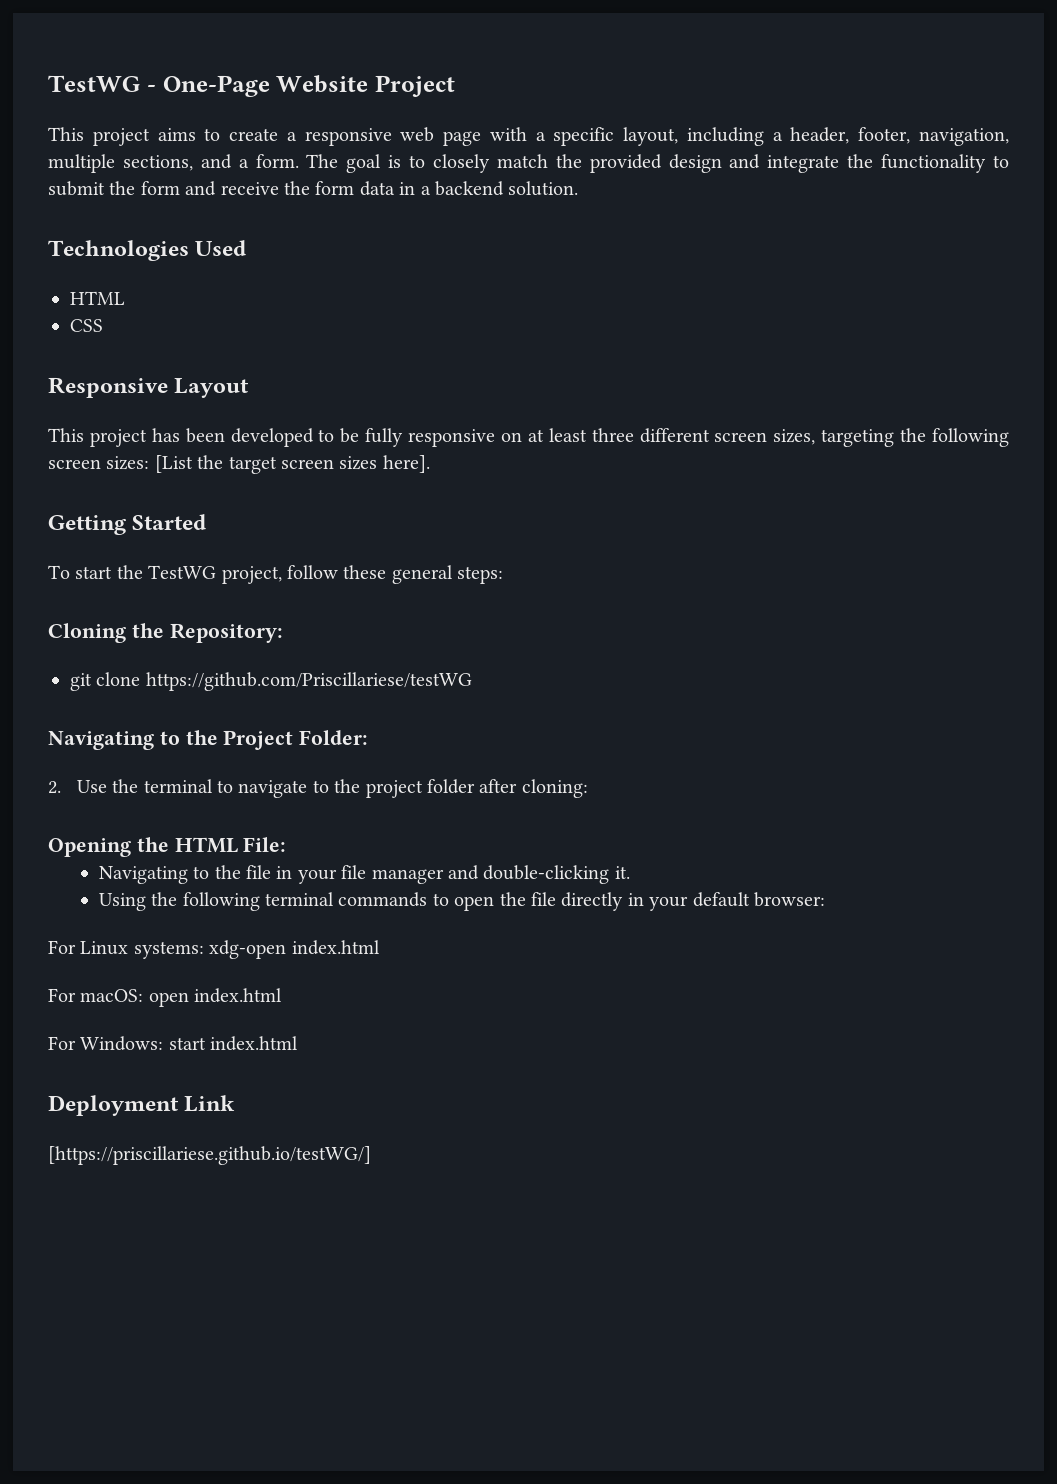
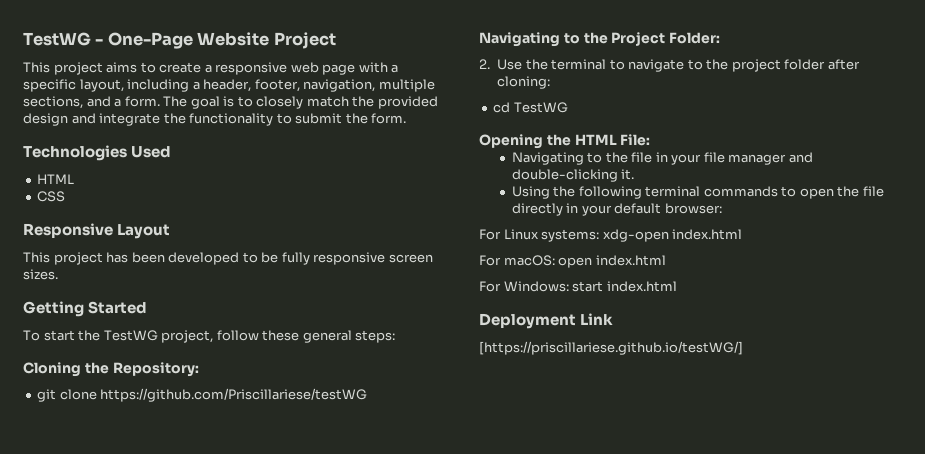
- The goal is to closely match the provided design and integrate the functionality to submit the form and receive the form data in a backend solution.
+ The goal is to closely match the provided design and integrate the functionality to submit the form.
- This project has been developed to be fully responsive on at least three different screen sizes, targeting the following screen sizes: [List the target screen sizes here].
+ This project has been developed to be fully responsive screen sizes.
+ cd TestWG

